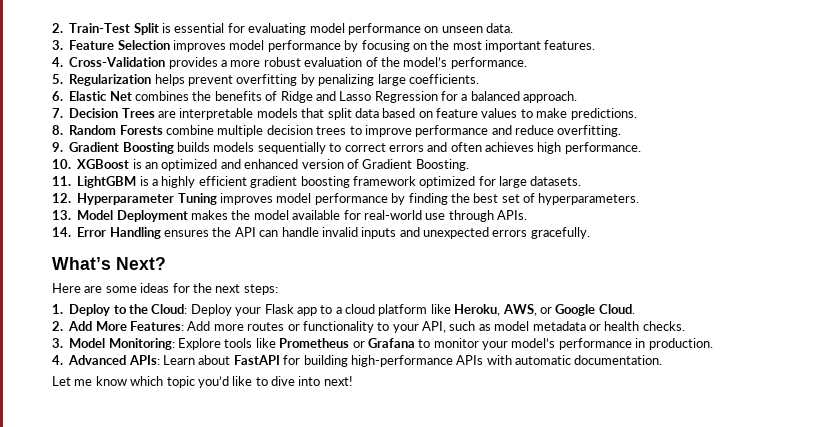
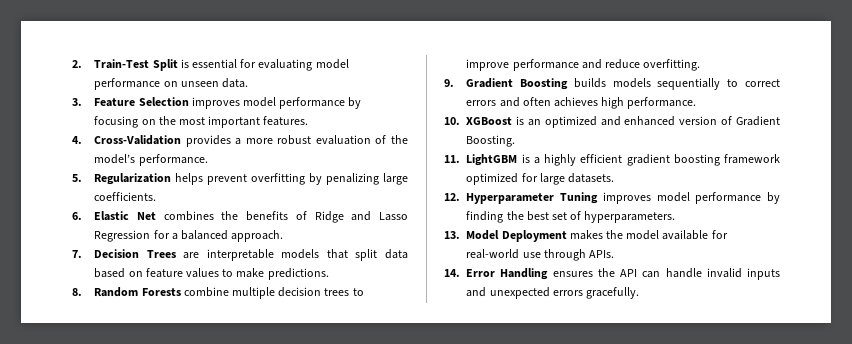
- What’s Next?
- Here are some ideas for the next steps:
- 1. Deploy to the Cloud: Deploy your Flask app to a cloud platform like Heroku, AWS, or Google Cloud.
- 2. Add More Features: Add more routes or functionality to your API, such as model metadata or health checks.
- 3. Model Monitoring: Explore tools like Prometheus or Grafana to monitor your model’s performance in production.
- 4. Advanced APIs: Learn about FastAPI for building high-performance APIs with automatic documentation.
- Let me know which topic you’d like to dive into next!

